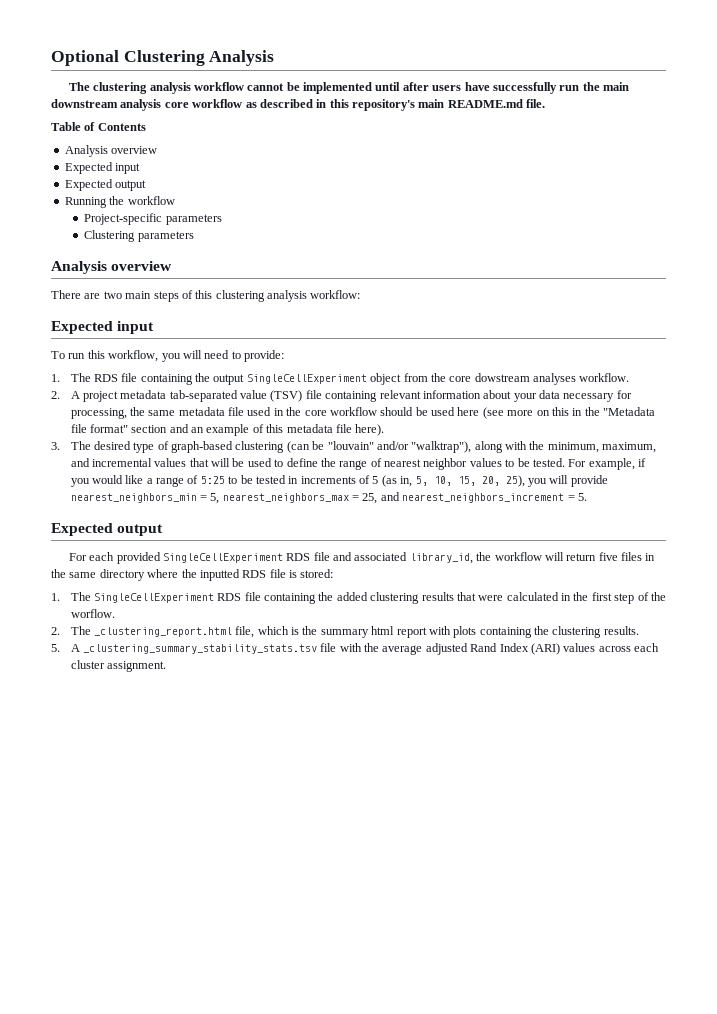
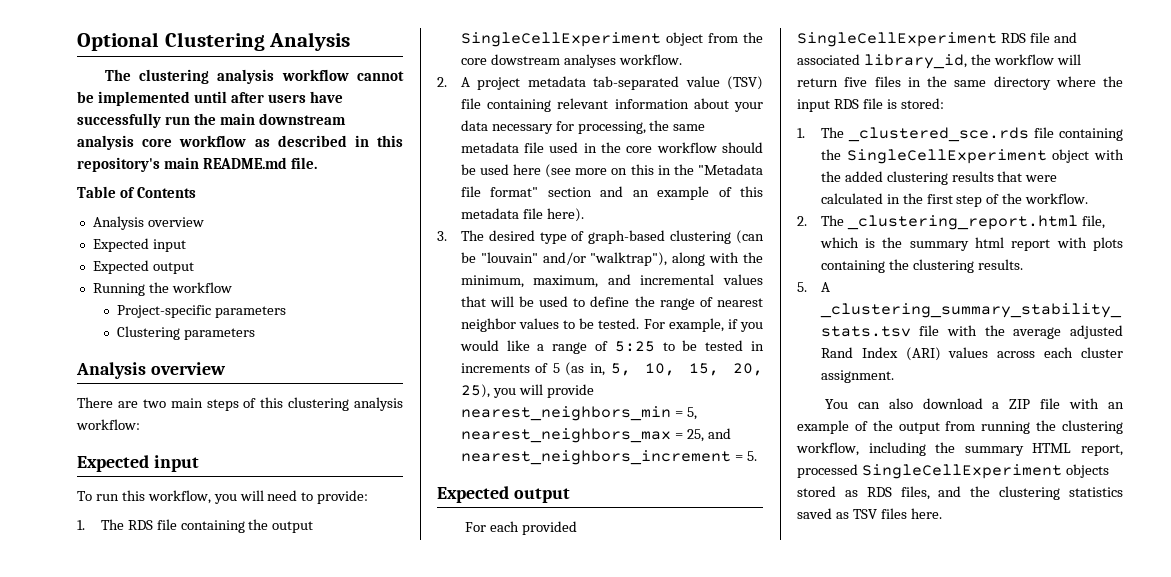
- For each provided SingleCellExperiment RDS file and associated library_id, the workflow will return five files in the same directory where the inputted RDS file is stored:
+ For each provided SingleCellExperiment RDS file and associated library_id, the workflow will return five files in the same directory where the input RDS file is stored:
- 1. The SingleCellExperiment RDS file containing the added clustering results that were calculated in the first step of the worflow.
+ 1. The _clustered_sce.rds file containing the SingleCellExperiment object with the added clustering results that were calculated in the first step of the workflow.
+ You can also download a ZIP file with an example of the output from running the clustering workflow, including the summary HTML report, processed SingleCellExperiment objects stored as RDS files, and the clustering statistics saved as TSV files here.

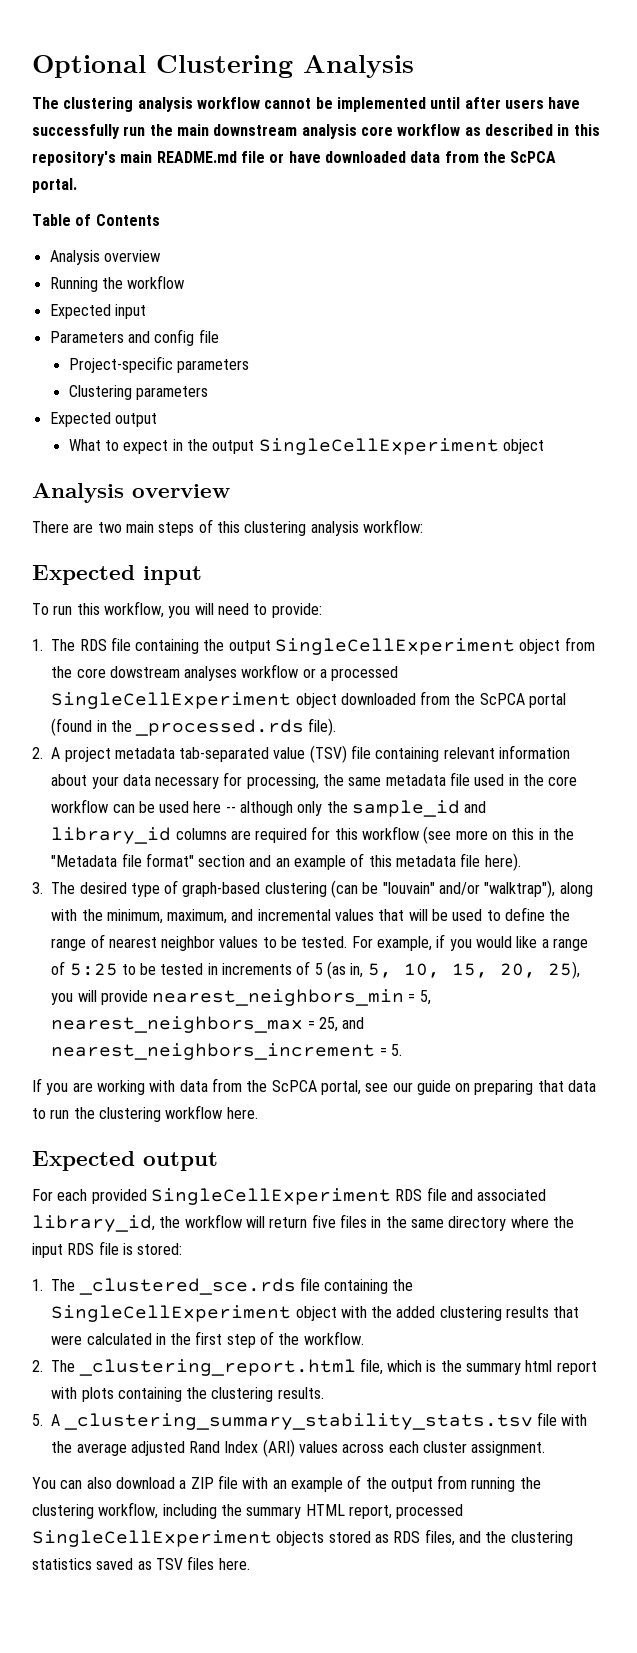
- The clustering analysis workflow cannot be implemented until after users have successfully run the main downstream analysis core workflow as described in this repository's main README.md file.
+ The clustering analysis workflow cannot be implemented until after users have successfully run the main downstream analysis core workflow as described in this repository's main README.md file or have downloaded data from the ScPCA portal.
  Table of Contents
  Analysis overview
+ Running the workflow
  Expected input
- Expected output
- Running the workflow
+ Parameters and config file
  Clustering parameters
+ Expected output
+ What to expect in the output SingleCellExperiment object
- 1. The RDS file containing the output SingleCellExperiment object from the core dowstream analyses workflow.
+ 1. The RDS file containing the output SingleCellExperiment object from the core dowstream analyses workflow or a processed SingleCellExperiment object downloaded from the ScPCA portal (found in the _processed.rds file).
- 2. A project metadata tab-separated value (TSV) file containing relevant information about your data necessary for processing, the same metadata file used in the core workflow should be used here (see more on this in the "Metadata file format" section and an example of this metadata file here).
+ 2. A project metadata tab-separated value (TSV) file containing relevant information about your data necessary for processing, the same metadata file used in the core workflow can be used here -- although only the sample_id and library_id columns are required for this workflow (see more on this in the "Metadata file format" section and an example of this metadata file here).
+ If you are working with data from the ScPCA portal, see our guide on preparing that data to run the clustering workflow here.

